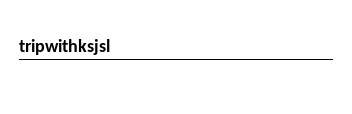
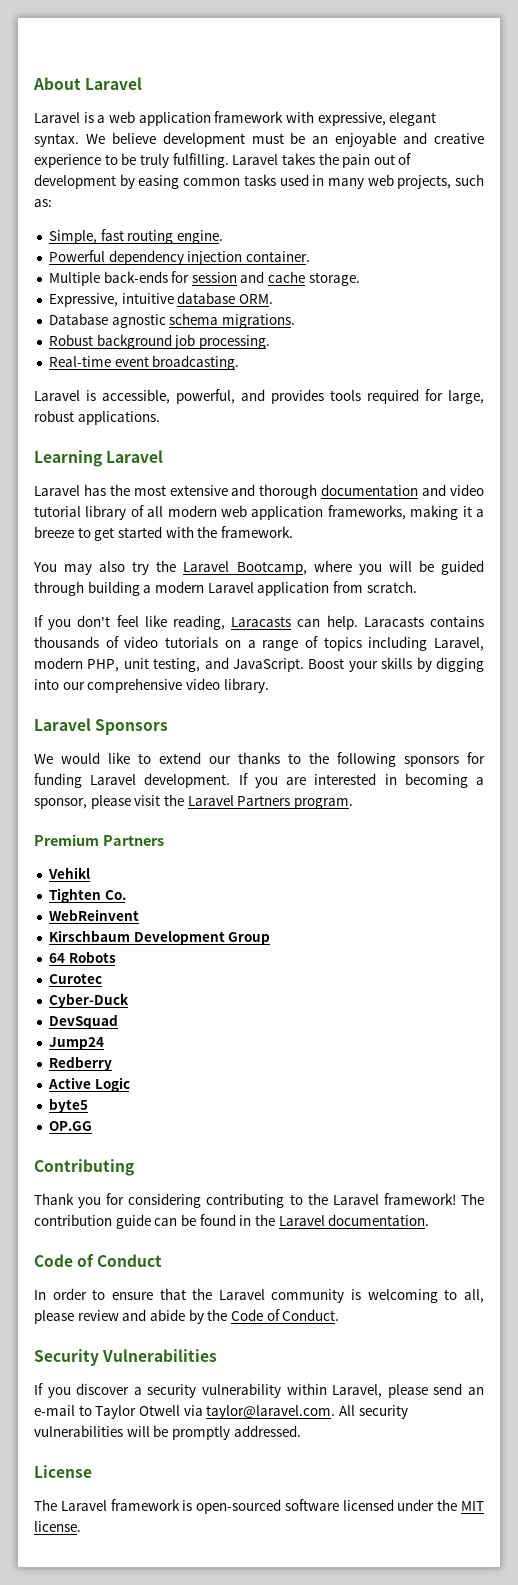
- tripwithksjsl
+ About Laravel
+ Laravel is a web application framework with expressive, elegant syntax. We believe development must be an enjoyable and creative experience to be truly fulfilling. Laravel takes the pain out of development by easing common tasks used in many web projects, such as:
+ Simple, fast routing engine.
+ Powerful dependency injection container.
+ Multiple back-ends for session and cache storage.
+ Expressive, intuitive database ORM.
+ Database agnostic schema migrations.
+ Robust background job processing.
+ Real-time event broadcasting.
+ Laravel is accessible, powerful, and provides tools required for large, robust applications.
+ Learning Laravel
+ Laravel has the most extensive and thorough documentation and video tutorial library of all modern web application frameworks, making it a breeze to get started with the framework.
+ You may also try the Laravel Bootcamp, where you will be guided through building a modern Laravel application from scratch.
+ If you don't feel like reading, Laracasts can help. Laracasts contains thousands of video tutorials on a range of topics including Laravel, modern PHP, unit testing, and JavaScript. Boost your skills by digging into our comprehensive video library.
+ Laravel Sponsors
+ We would like to extend our thanks to the following sponsors for funding Laravel development. If you are interested in becoming a sponsor, please visit the Laravel Partners program.
+ Premium Partners
+ Vehikl
+ Tighten Co.
+ WebReinvent
+ Kirschbaum Development Group
+ 64 Robots
+ Curotec
+ Cyber-Duck
+ DevSquad
+ Jump24
+ Redberry
+ Active Logic
+ byte5
+ OP.GG
+ Contributing
+ Thank you for considering contributing to the Laravel framework! The contribution guide can be found in the Laravel documentation.
+ Code of Conduct
+ In order to ensure that the Laravel community is welcoming to all, please review and abide by the Code of Conduct.
+ Security Vulnerabilities
+ If you discover a security vulnerability within Laravel, please send an e-mail to Taylor Otwell via taylor@laravel.com. All security vulnerabilities will be promptly addressed.
+ License
+ The Laravel framework is open-sourced software licensed under the MIT license.

